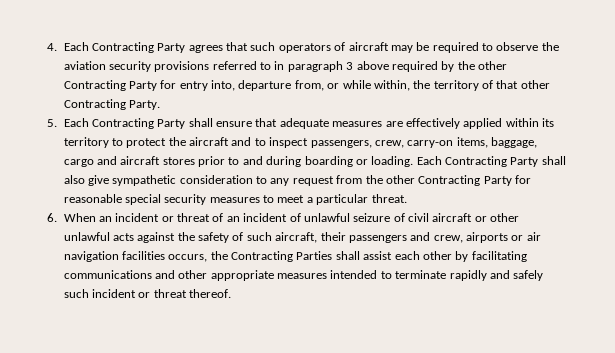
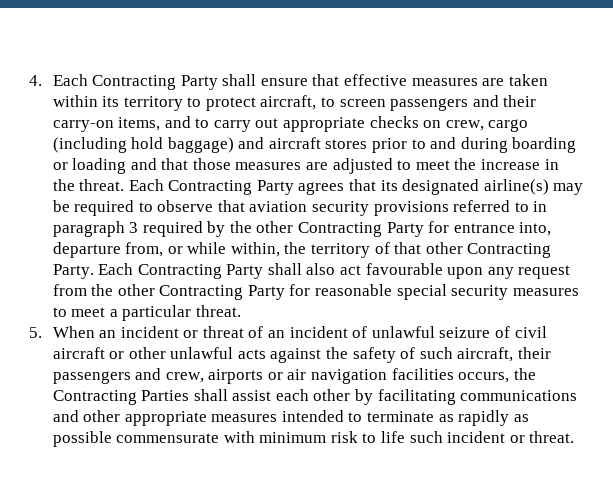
- 4. Each Contracting Party agrees that such operators of aircraft may be required to observe the aviation security provisions referred to in paragraph 3 above required by the other Contracting Party for entry into, departure from, or while within, the territory of that other Contracting Party.
- 5. Each Contracting Party shall ensure that adequate measures are effectively applied within its territory to protect the aircraft and to inspect passengers, crew, carry-on items, baggage, cargo and aircraft stores prior to and during boarding or loading.
+ 4. Each Contracting Party shall ensure that effective measures are taken within its territory to protect aircraft, to screen passengers and their carry-on items, and to carry out appropriate checks on crew, cargo (including hold baggage) and aircraft stores prior to and during boarding or loading and that those measures are adjusted to meet the increase in the threat. Each Contracting Party agrees that its designated airline(s) may be required to observe that aviation security provisions referred to in paragraph 3 required by the other Contracting Party for entrance into, departure from, or while within, the territory of that other Contracting Party.
- Each Contracting Party shall also give sympathetic consideration to any request from the other Contracting Party for reasonable special security measures to meet a particular threat.
+ Each Contracting Party shall also act favourable upon any request from the other Contracting Party for reasonable special security measures to meet a particular threat.
- 6. When an incident or threat of an incident of unlawful seizure of civil aircraft or other unlawful acts against the safety of such aircraft, their passengers and crew, airports or air navigation facilities occurs, the Contracting Parties shall assist each other by facilitating communications and other appropriate measures intended to terminate rapidly and safely such incident or threat thereof.
+ 5. When an incident or threat of an incident of unlawful seizure of civil aircraft or other unlawful acts against the safety of such aircraft, their passengers and crew, airports or air navigation facilities occurs, the Contracting Parties shall assist each other by facilitating communications and other appropriate measures intended to terminate as rapidly as possible commensurate with minimum risk to life such incident or threat.

